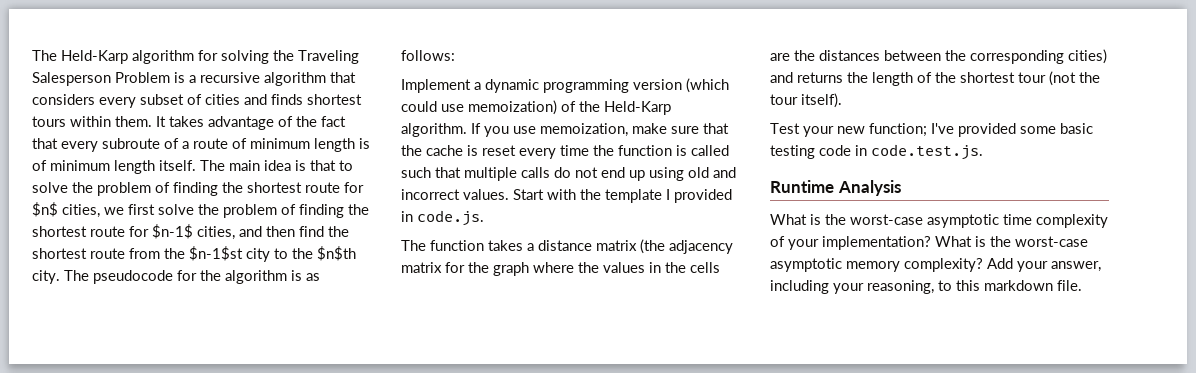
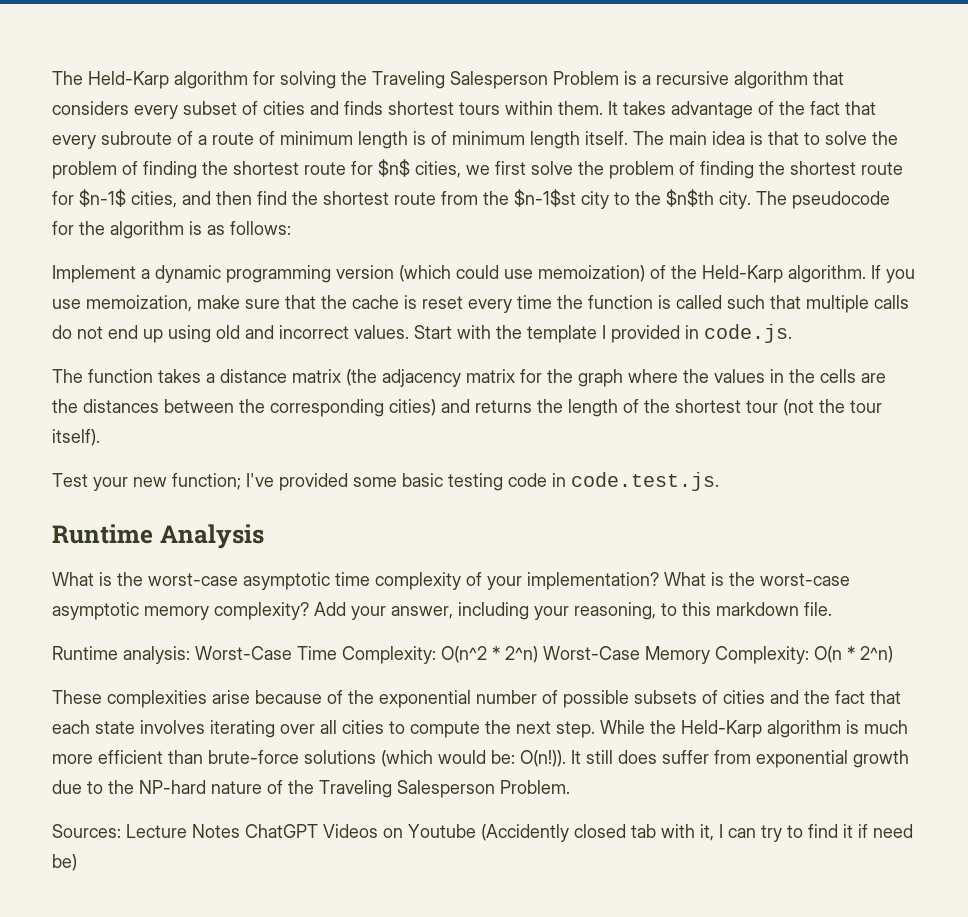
+ Runtime analysis: Worst-Case Time Complexity: O(n^2 * 2^n) Worst-Case Memory Complexity: O(n * 2^n)
+ These complexities arise because of the exponential number of possible subsets of cities and the fact that each state involves iterating over all cities to compute the next step. While the Held-Karp algorithm is much more efficient than brute-force solutions (which would be: O(n!)). It still does suffer from exponential growth due to the NP-hard nature of the Traveling Salesperson Problem.
+ Sources: Lecture Notes ChatGPT Videos on Youtube (Accidently closed tab with it, I can try to find it if need be)

